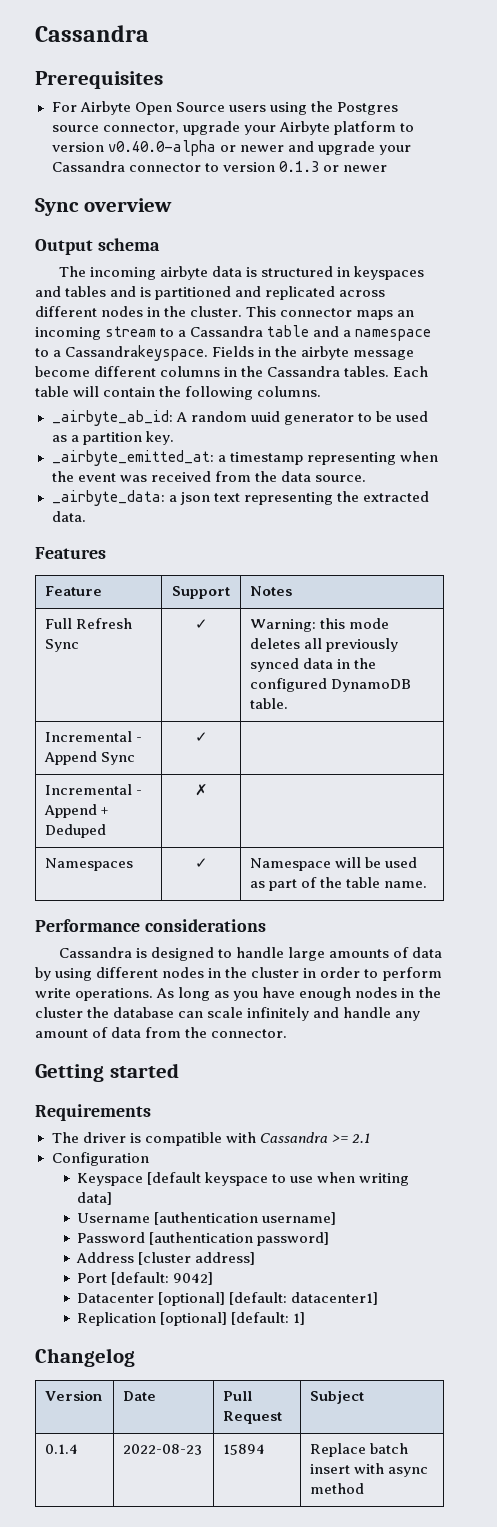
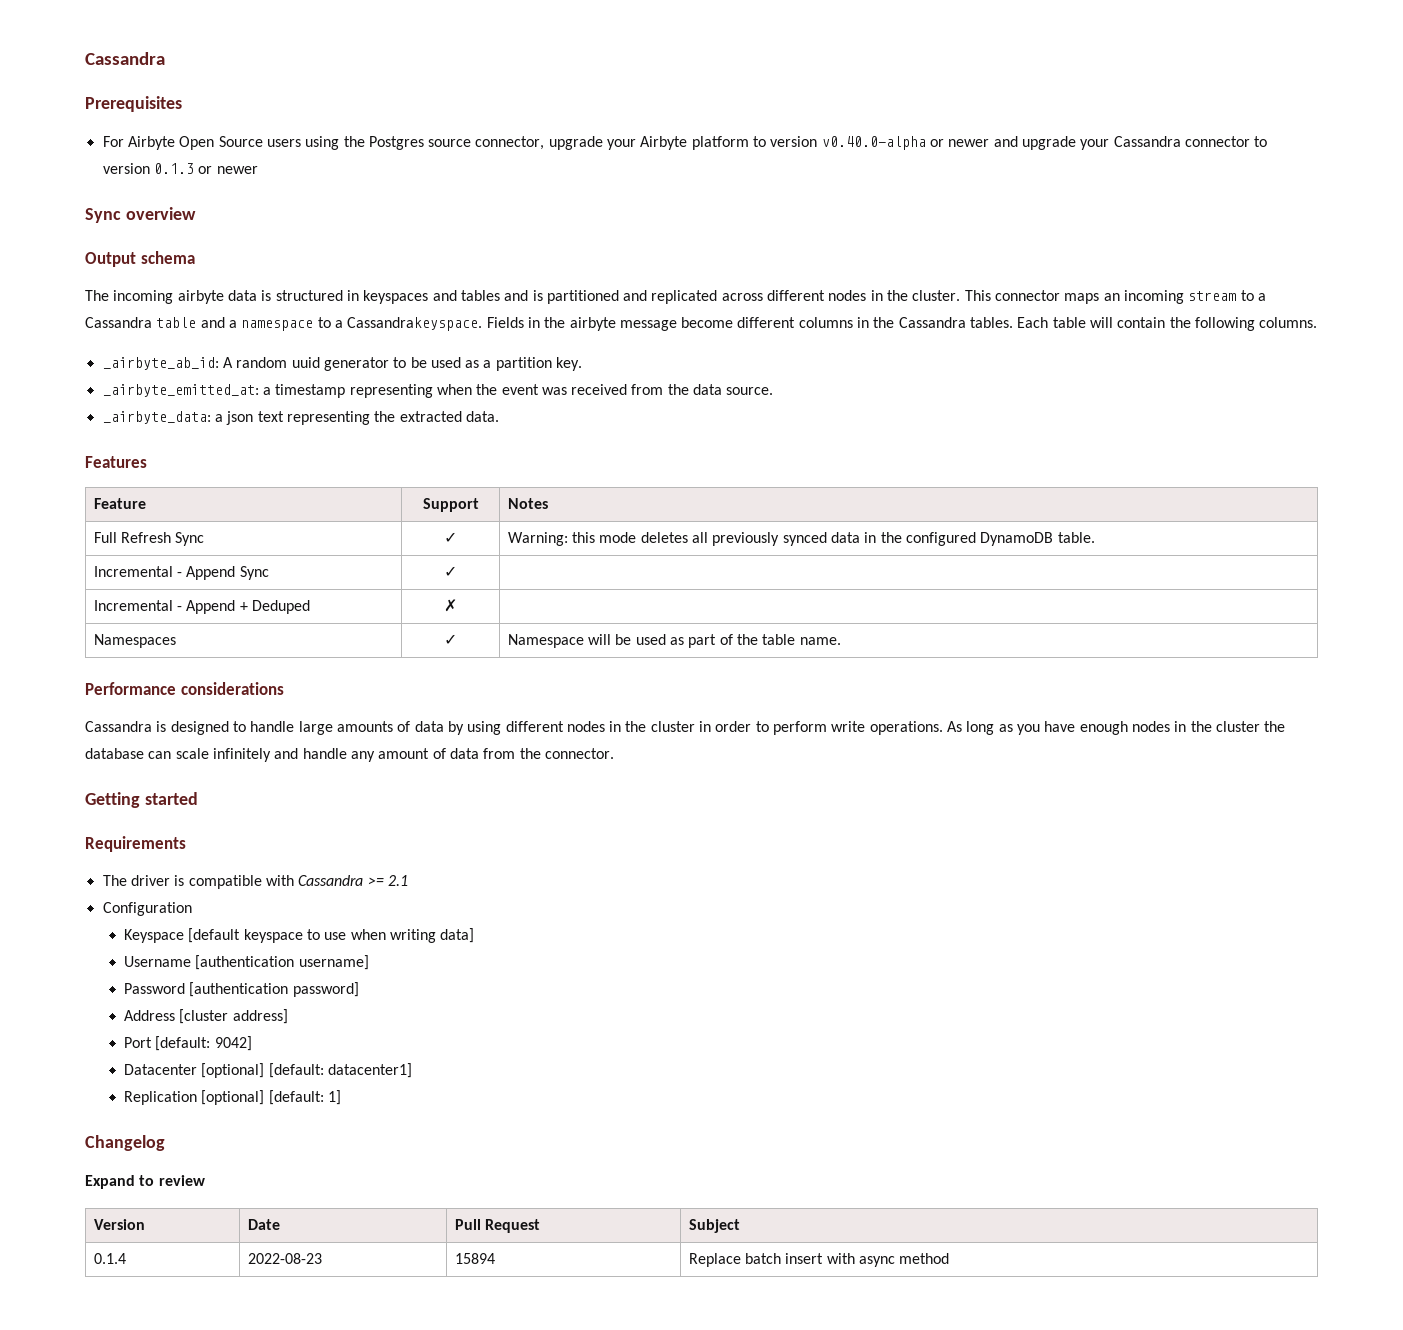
+ Expand to review

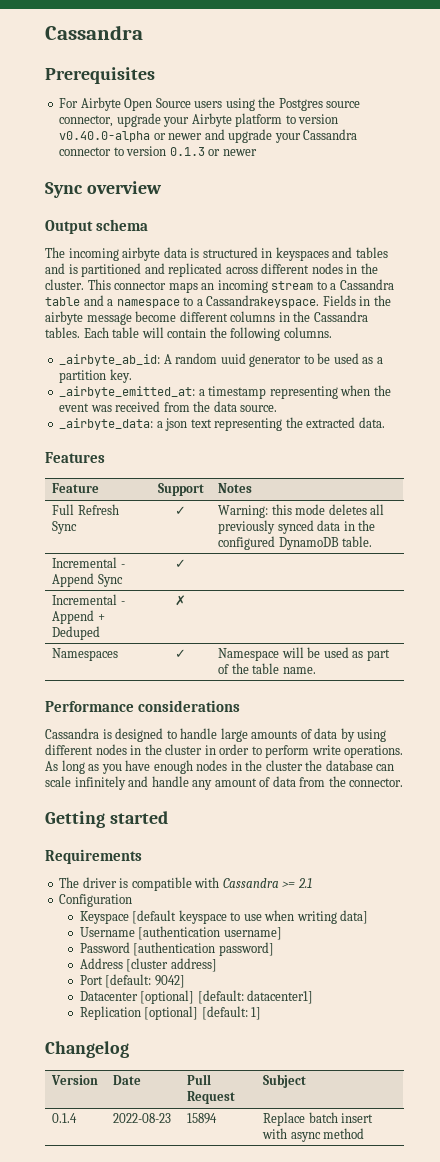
- Expand to review

